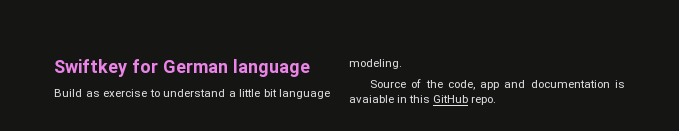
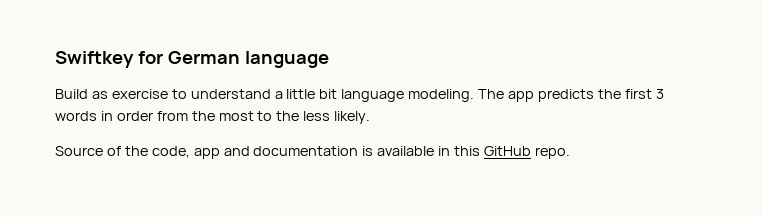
+ The app predicts the first 3 words in order from the most to the less likely.
- Source of the code, app and documentation is avaiable in this GitHub repo.
+ Source of the code, app and documentation is available in this GitHub repo.

